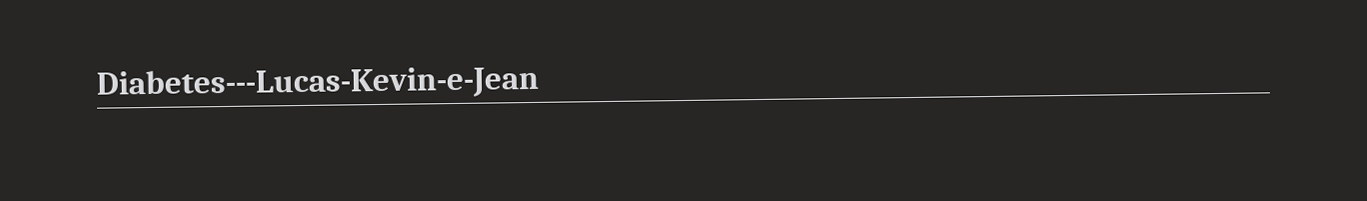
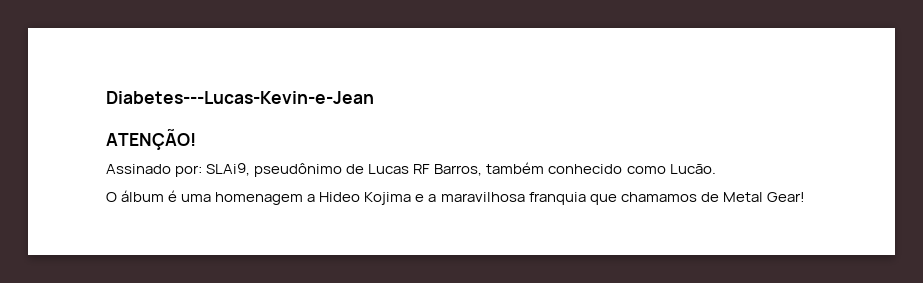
+ ATENÇÃO!
+ Assinado por: SLAi9, pseudônimo de Lucas RF Barros, também conhecido como Lucão.
+ O álbum é uma homenagem a Hideo Kojima e a maravilhosa franquia que chamamos de Metal Gear!

